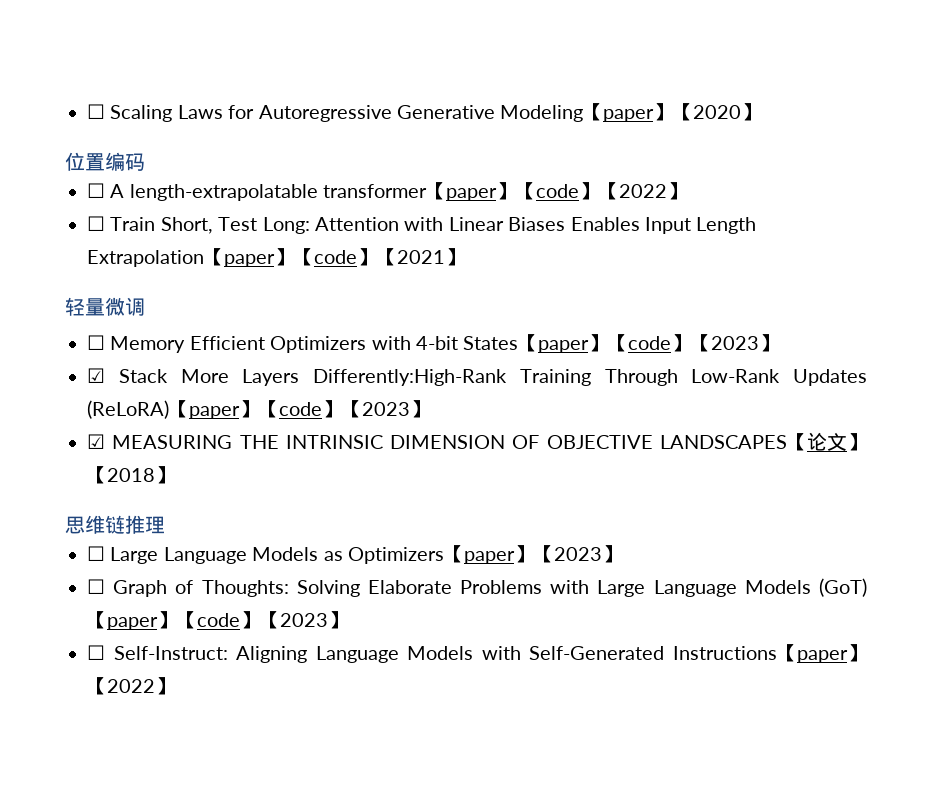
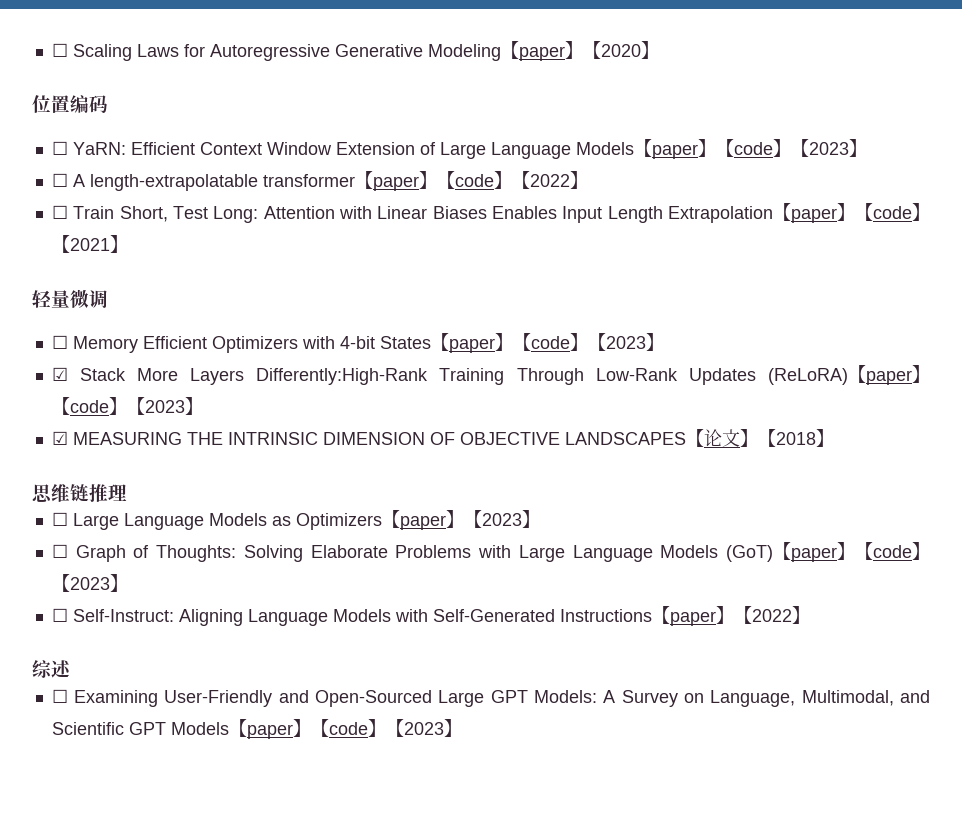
+ ☐ YaRN: Efficient Context Window Extension of Large Language Models【paper】【code】【2023】
+ 综述
+ ☐ Examining User-Friendly and Open-Sourced Large GPT Models: A Survey on Language, Multimodal, and Scientific GPT Models【paper】【code】【2023】

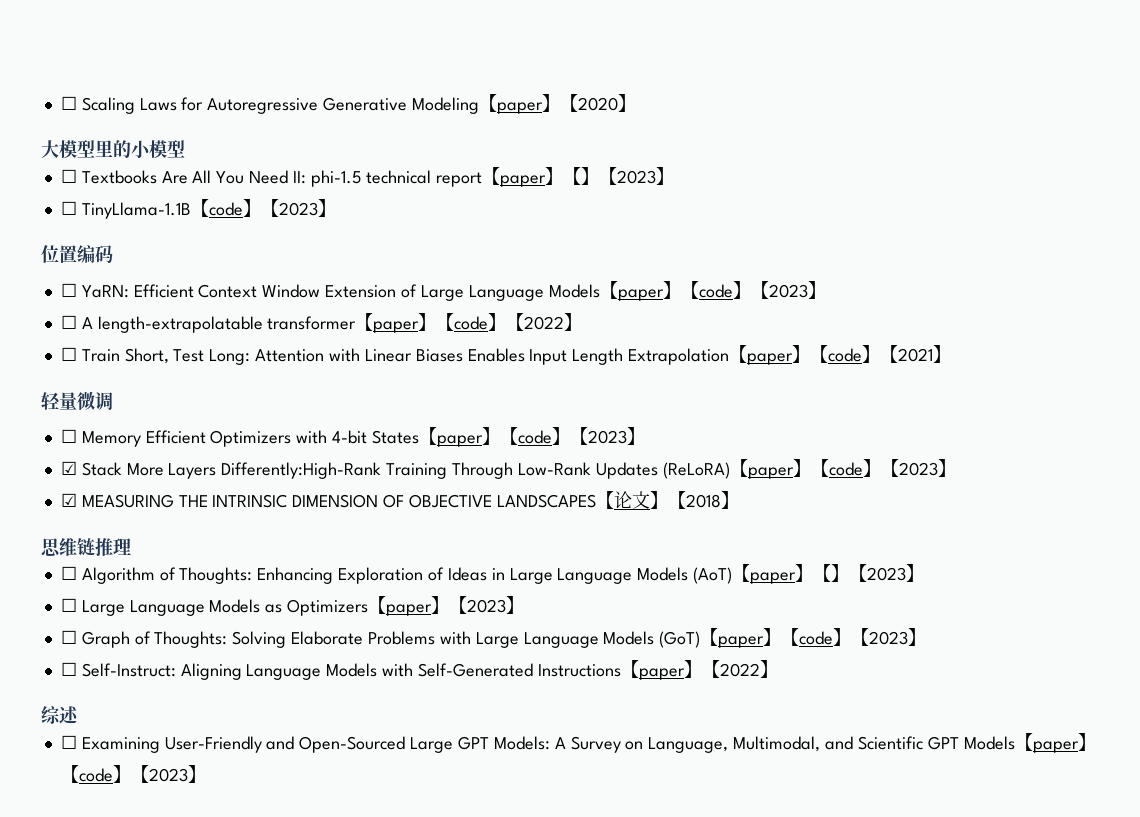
+ 大模型里的小模型
+ ☐ Textbooks Are All You Need II: phi-1.5 technical report【paper】【】【2023】
+ ☐ TinyLlama-1.1B【code】【2023】
+ ☐ Algorithm of Thoughts: Enhancing Exploration of Ideas in Large Language Models (AoT)【paper】【】【2023】

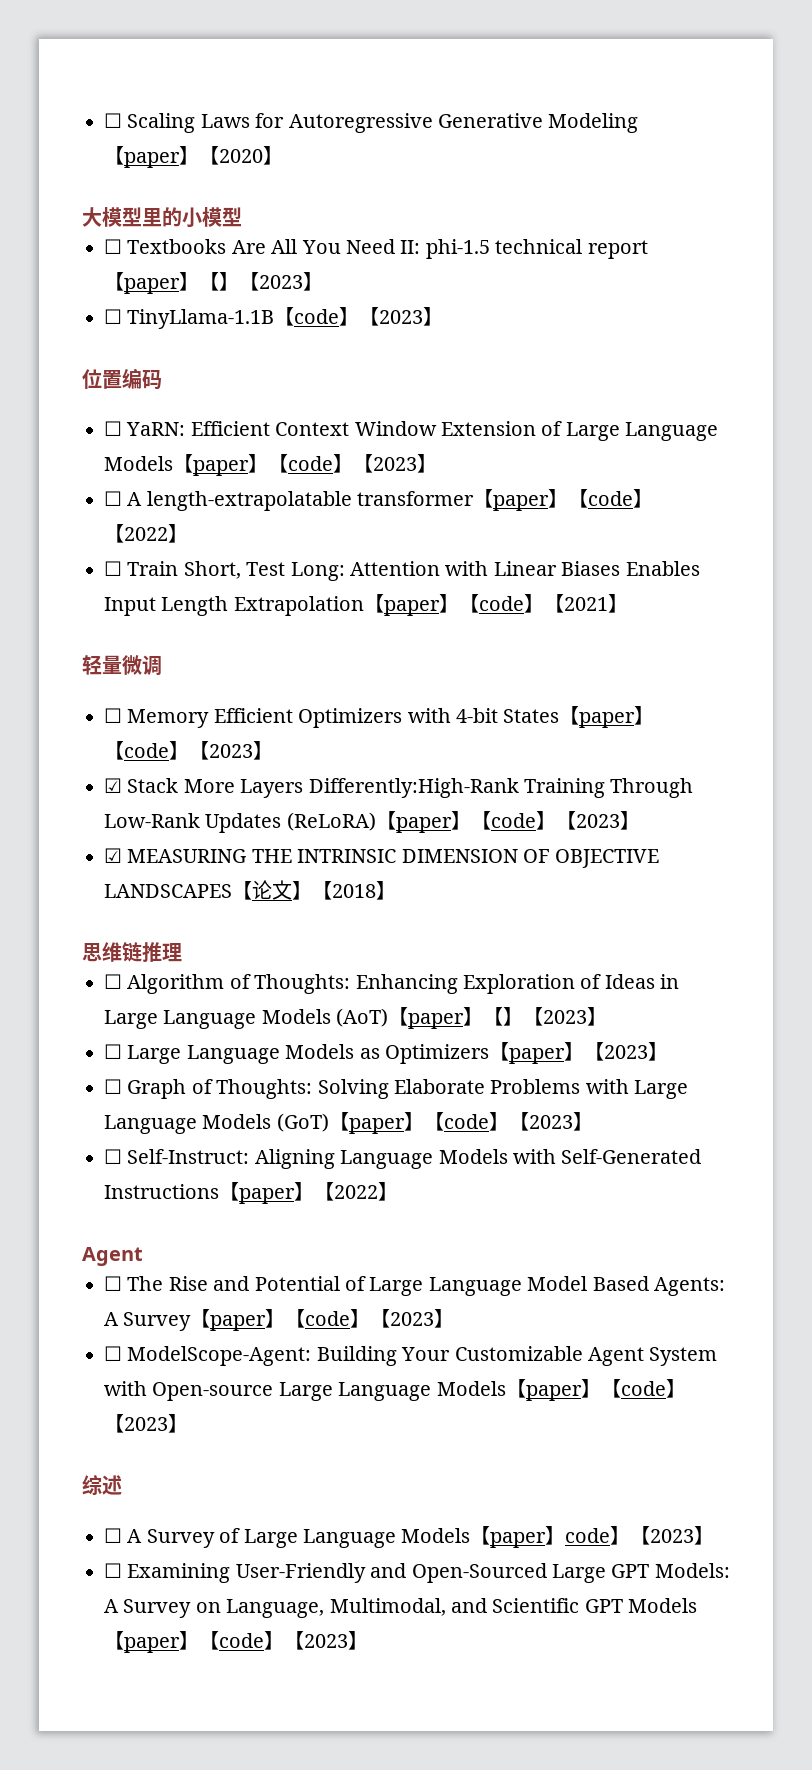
  ☐ Self-Instruct: Aligning Language Models with Self-Generated Instructions【paper】【2022】
+ Agent
+ ☐ The Rise and Potential of Large Language Model Based Agents: A Survey【paper】【code】【2023】
+ ☐ ModelScope-Agent: Building Your Customizable Agent System with Open-source Large Language Models【paper】【code】【2023】
  综述
+ ☐ A Survey of Large Language Models【paper】code】【2023】

